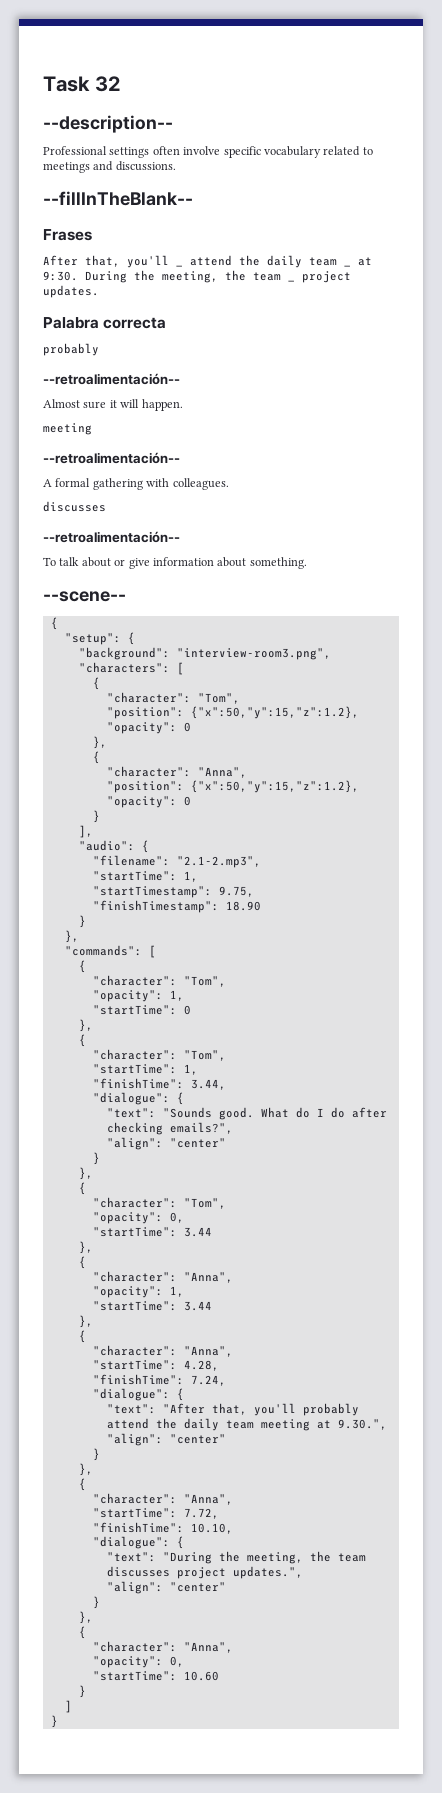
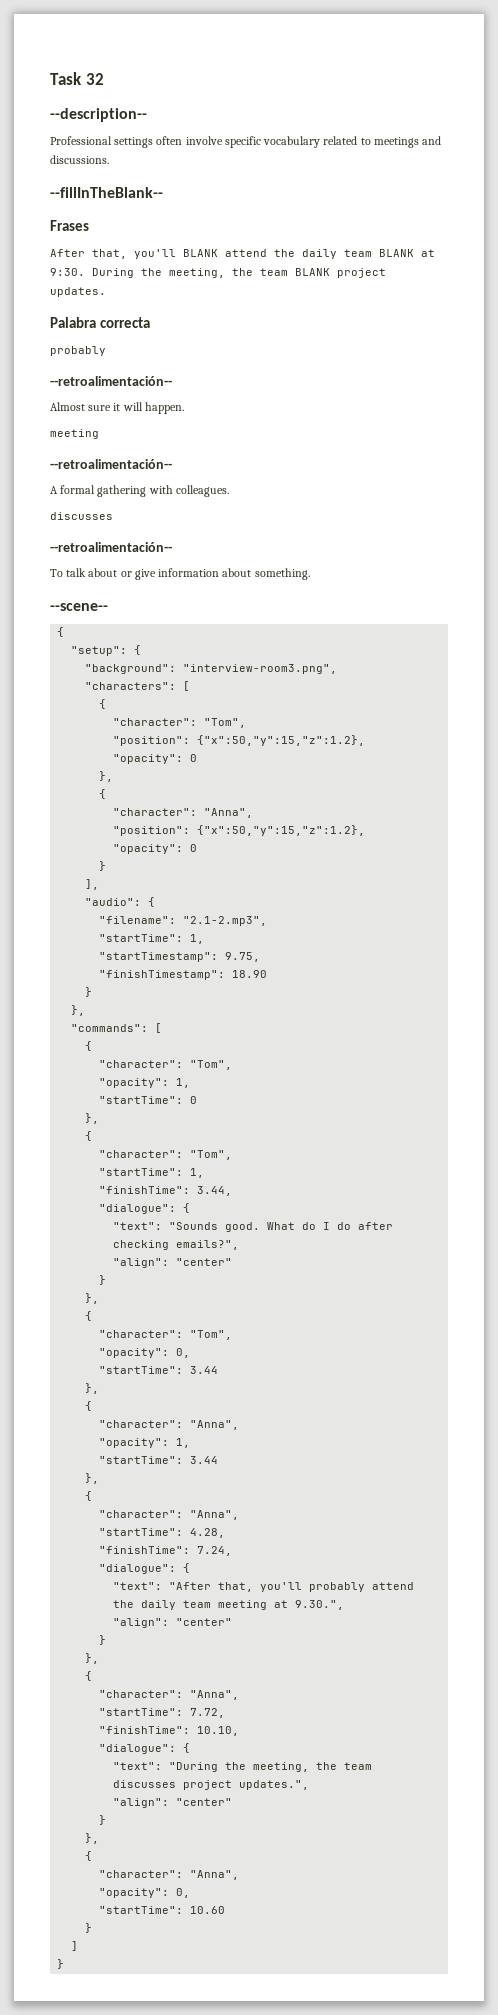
- After that, you'll _ attend the daily team _ at 9:30.
+ After that, you'll BLANK attend the daily team BLANK at 9:30.
- During the meeting, the team _ project updates.
+ During the meeting, the team BLANK project updates.

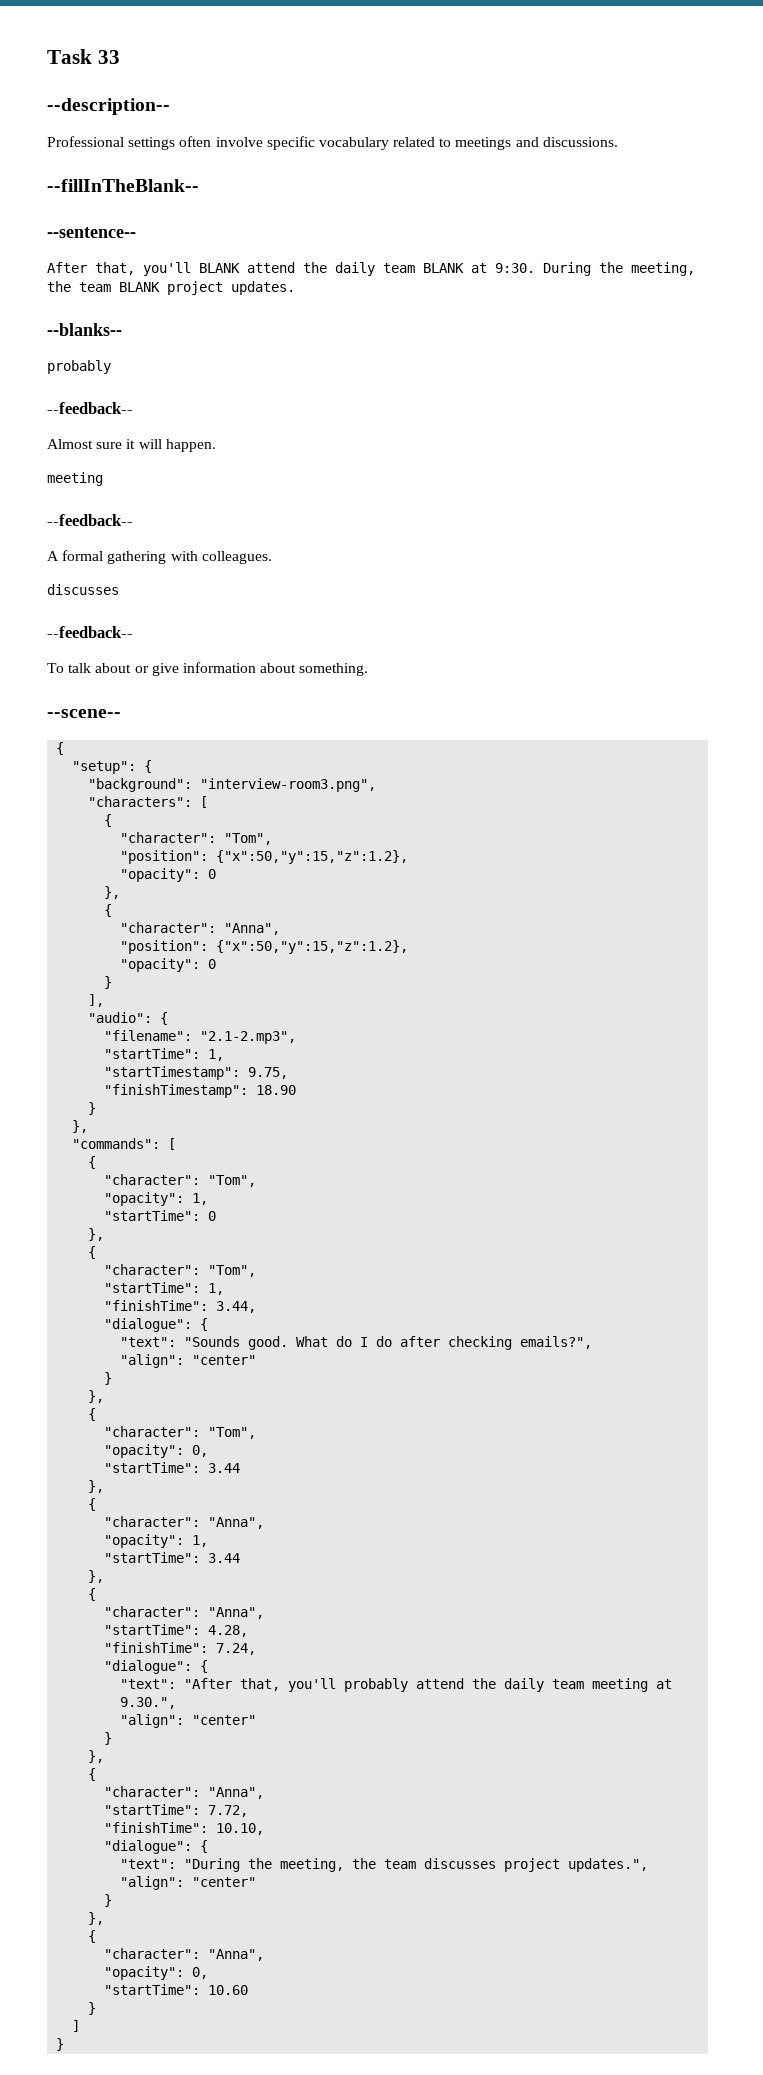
- Task 32
+ Task 33
- Frases
+ --sentence--
- Palabra correcta
+ --blanks--
  probably
- --retroalimentación--
+ --feedback--
  Almost sure it will happen.
  meeting
- --retroalimentación--
+ --feedback--
  A formal gathering with colleagues.
  discusses
- --retroalimentación--
+ --feedback--

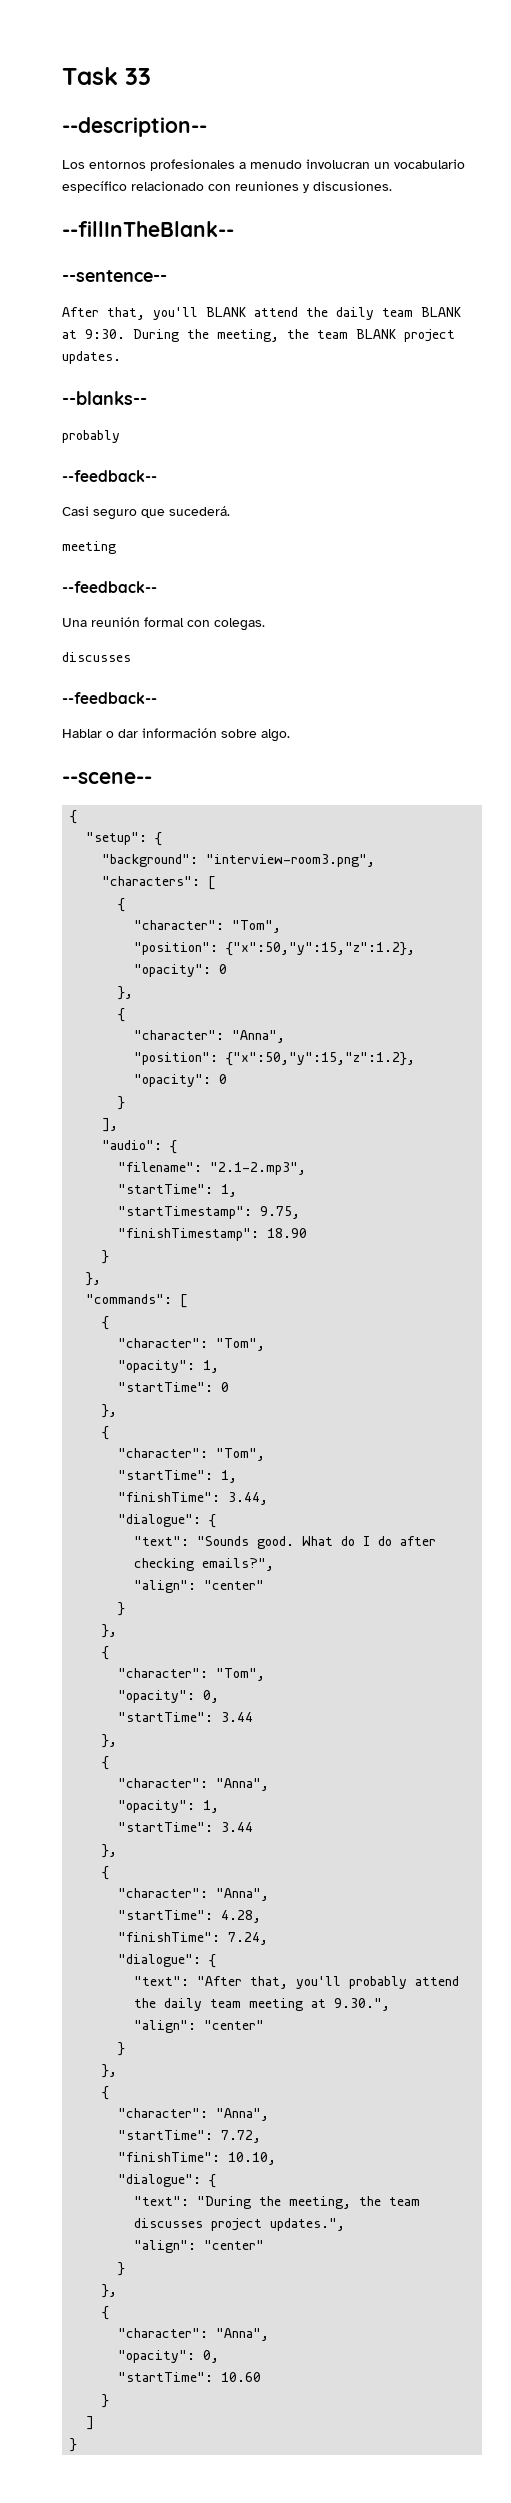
- Professional settings often involve specific vocabulary related to meetings and discussions.
+ Los entornos profesionales a menudo involucran un vocabulario específico relacionado con reuniones y discusiones.
- Almost sure it will happen.
+ Casi seguro que sucederá.
  meeting
  --feedback--
- A formal gathering with colleagues.
+ Una reunión formal con colegas.
  discusses
  --feedback--
- To talk about or give information about something.
+ Hablar o dar información sobre algo.

